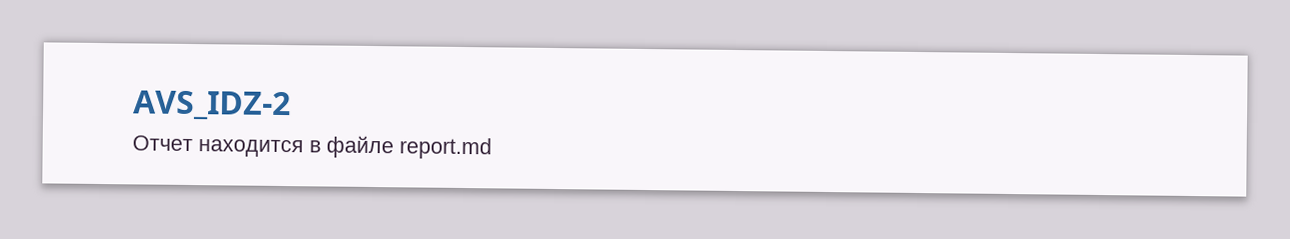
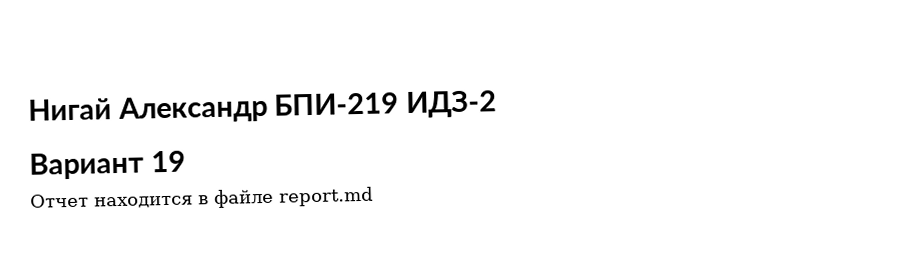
- AVS_IDZ-2
+ Нигай Александр БПИ-219 ИДЗ-2
+ Вариант 19

